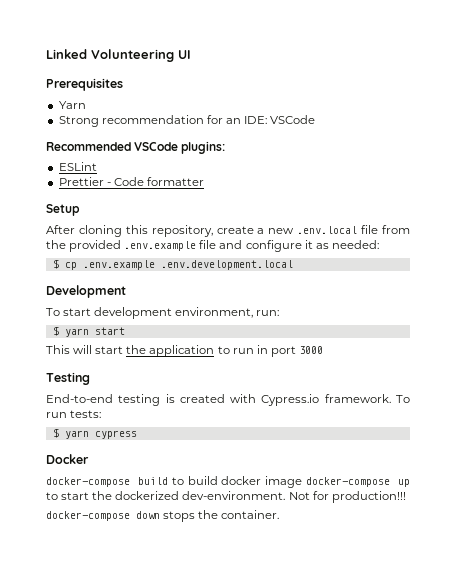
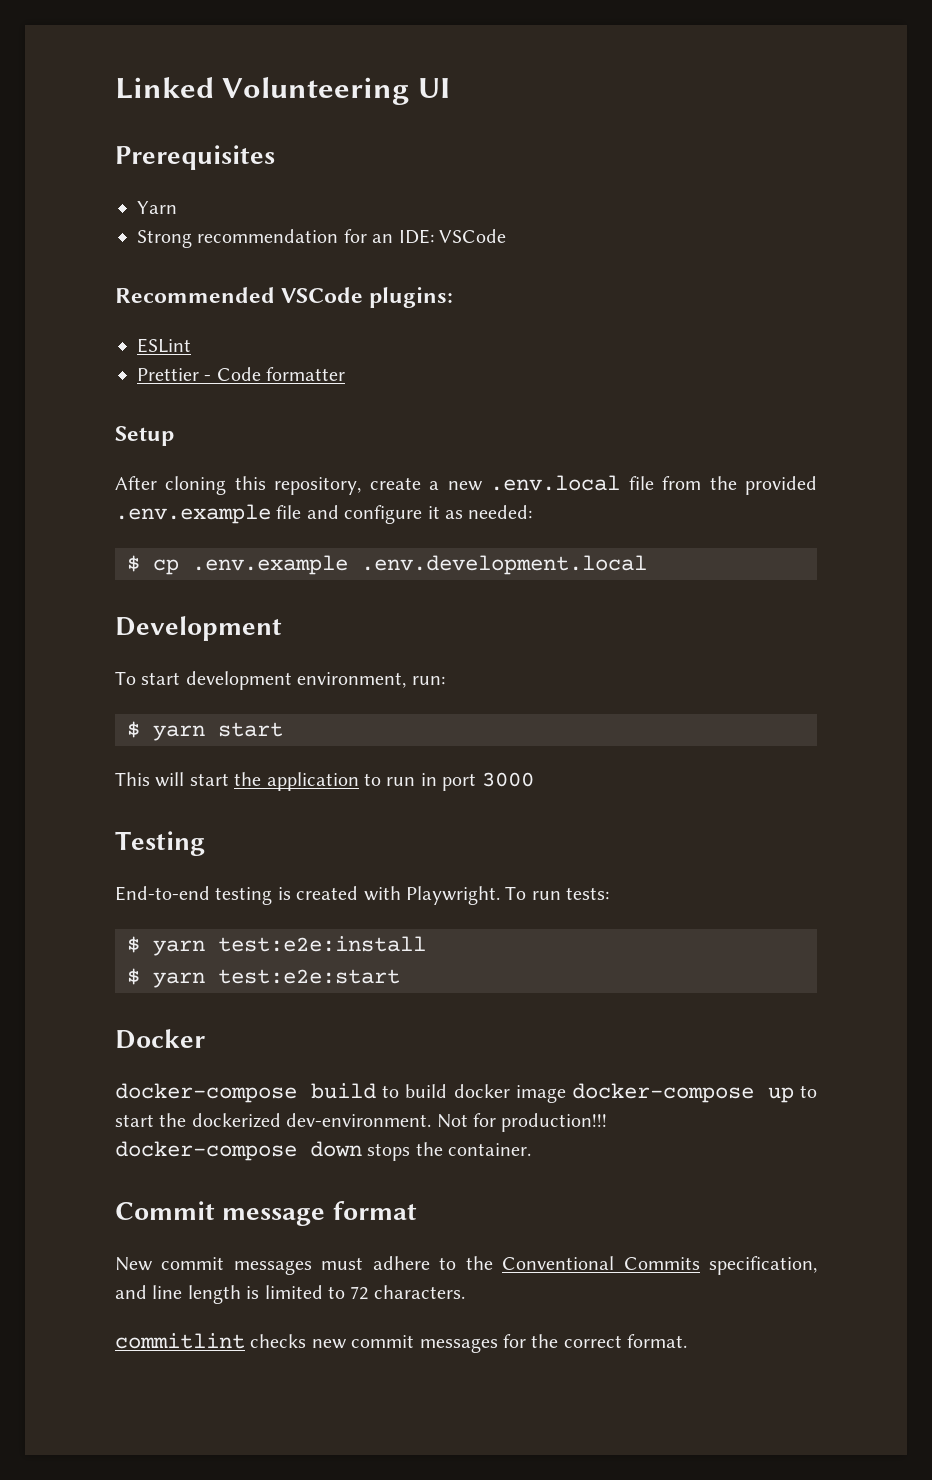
- End-to-end testing is created with Cypress.io framework.
+ End-to-end testing is created with Playwright.
- $ yarn cypress
+ $ yarn test:e2e:install
+ $ yarn test:e2e:start
+ Commit message format
+ New commit messages must adhere to the Conventional Commits specification, and line length is limited to 72 characters.
+ commitlint checks new commit messages for the correct format.

